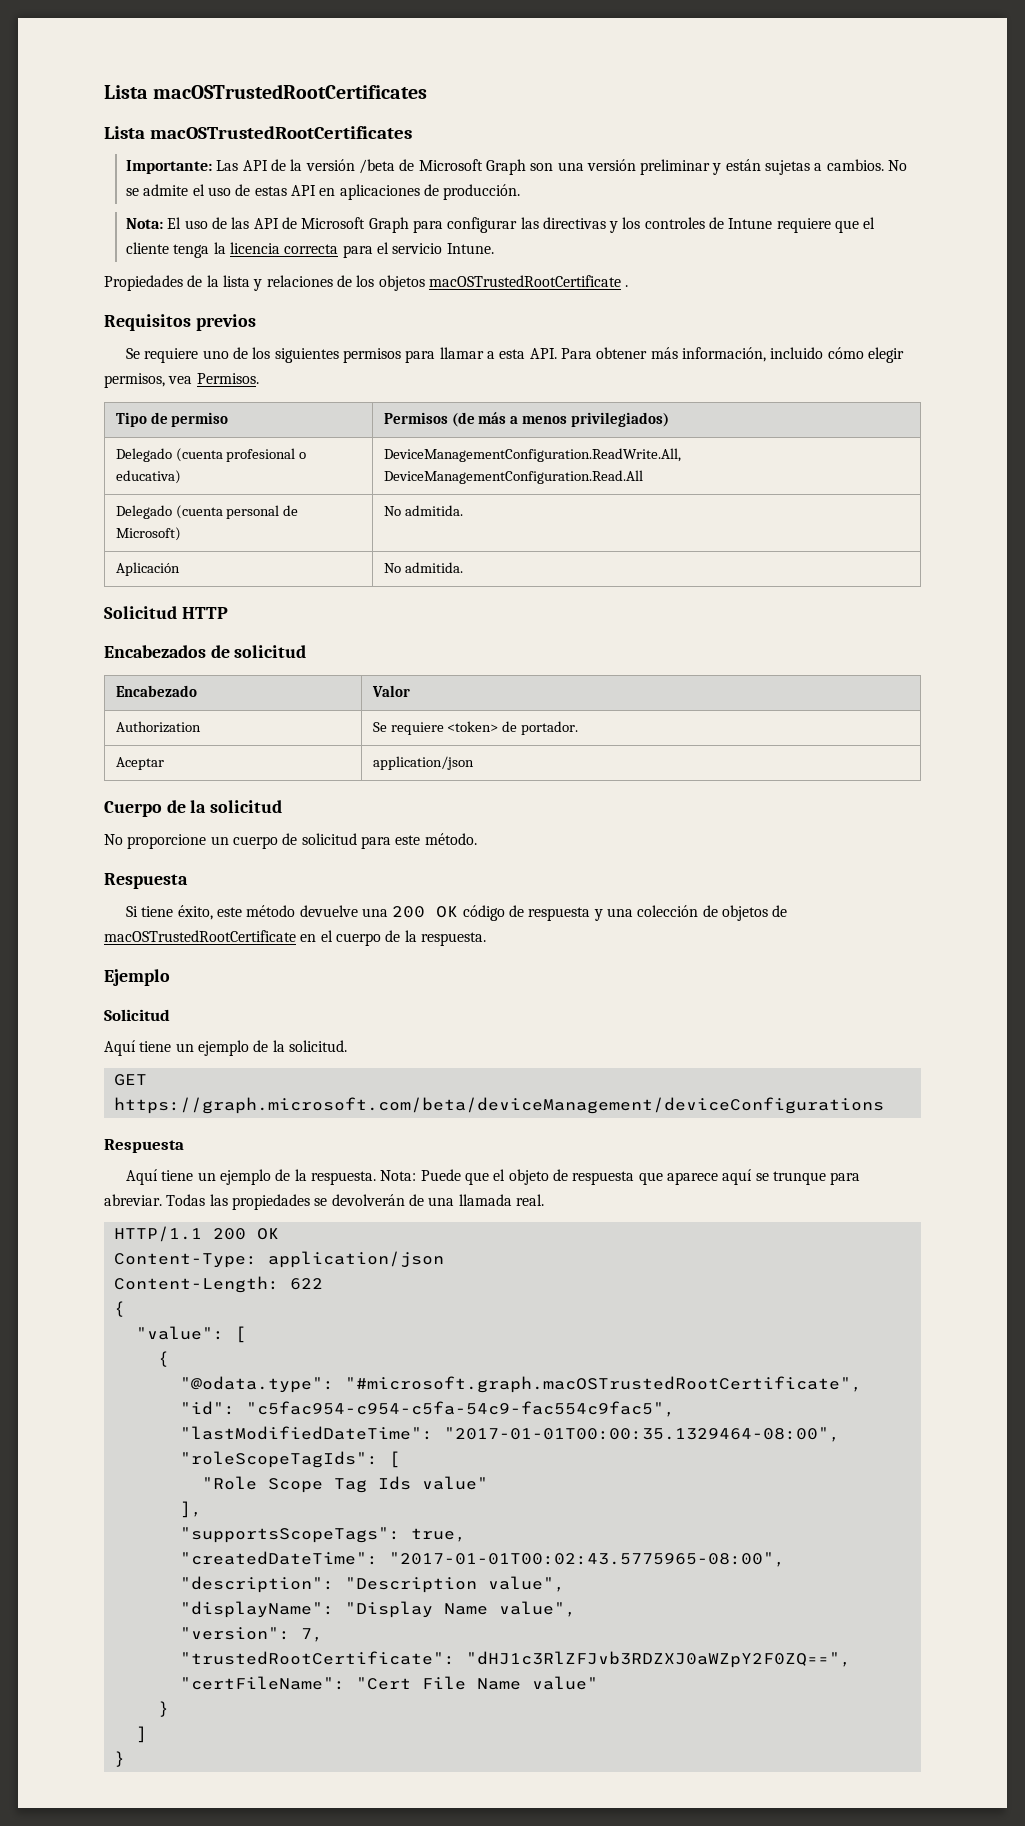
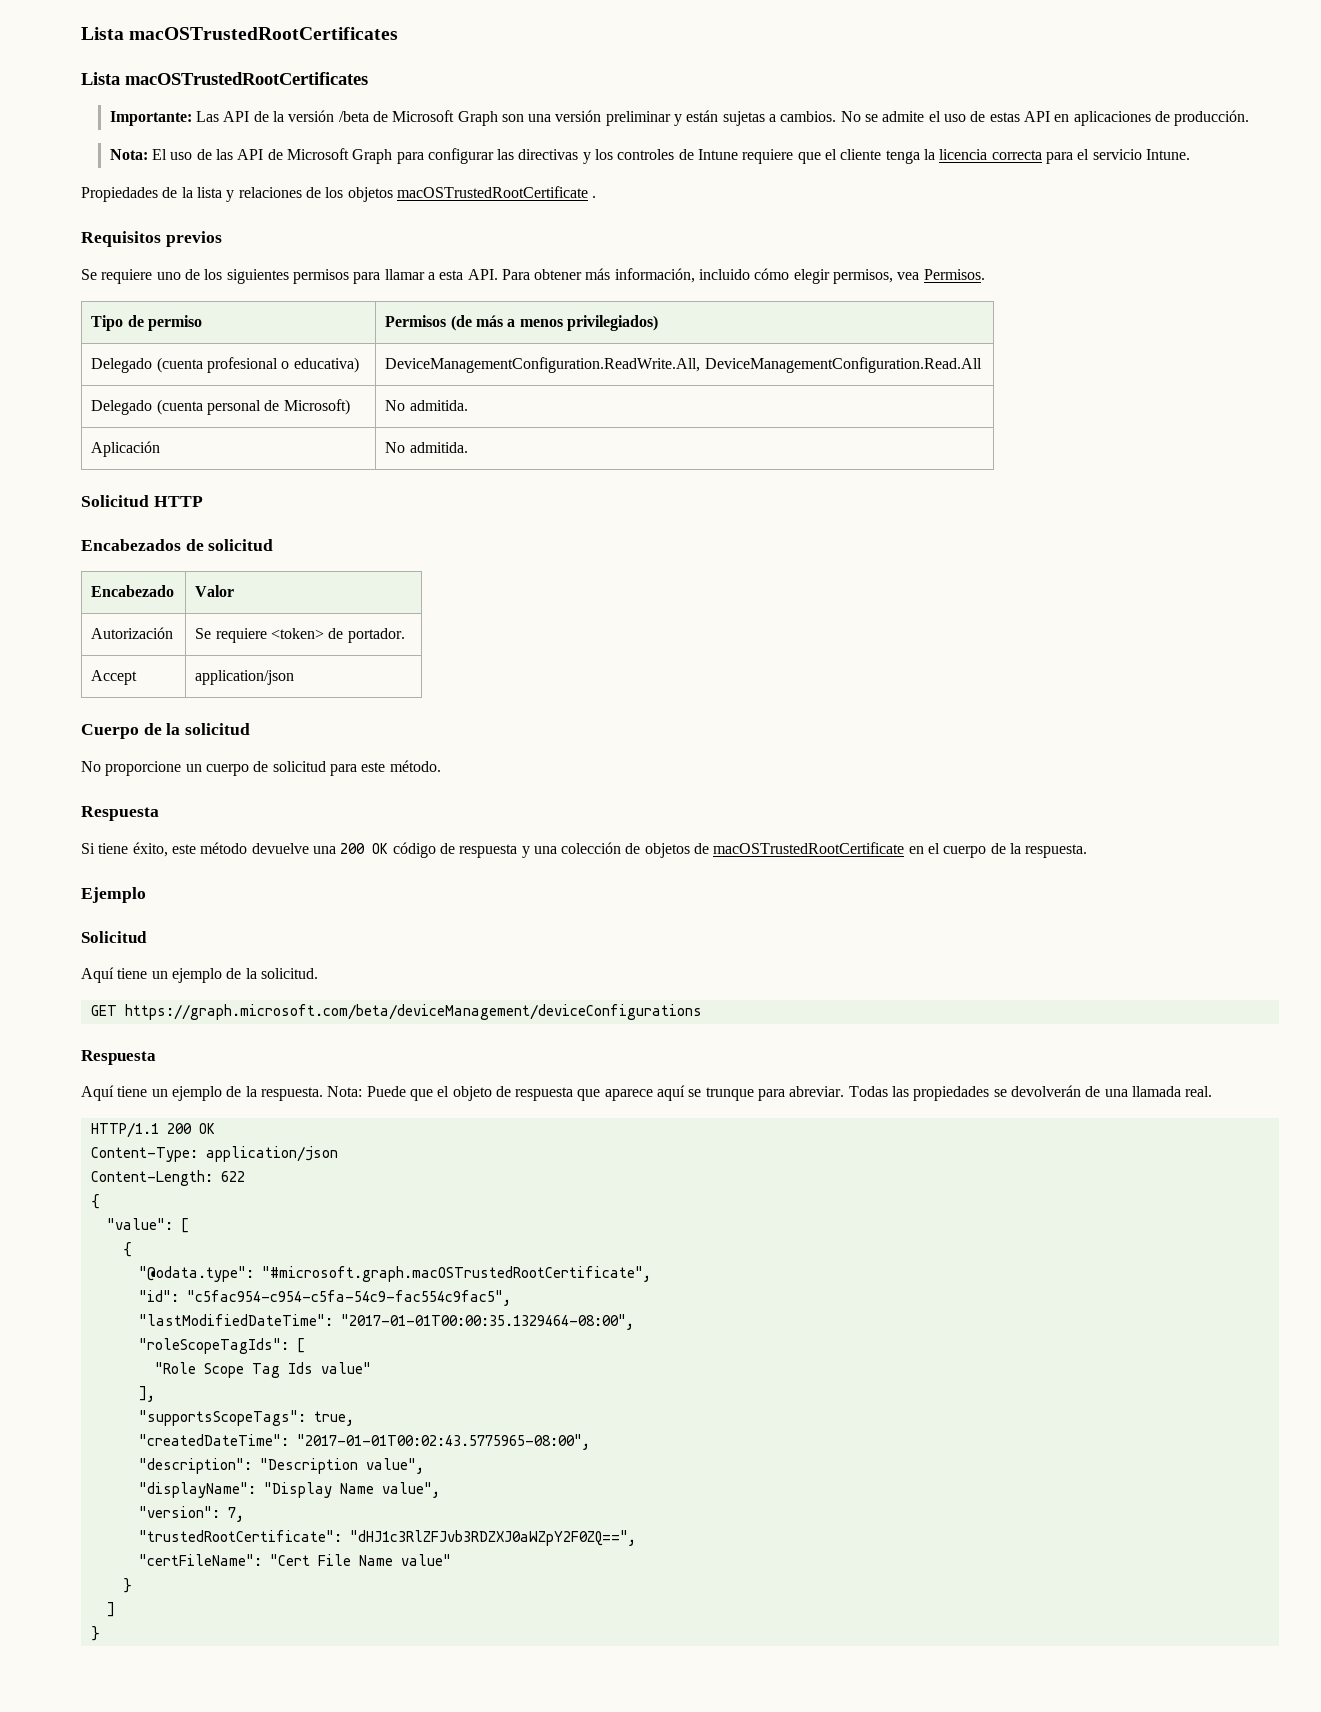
- Authorization | Se requiere <token> de portador.
+ Autorización | Se requiere <token> de portador.
- Aceptar | application/json
+ Accept | application/json

